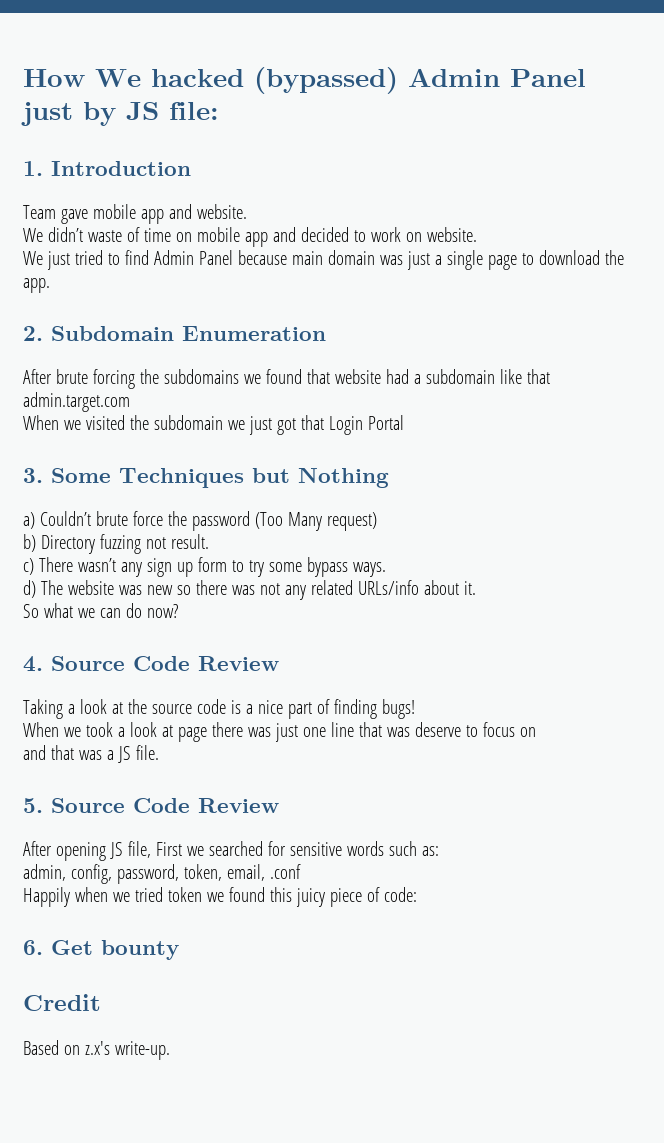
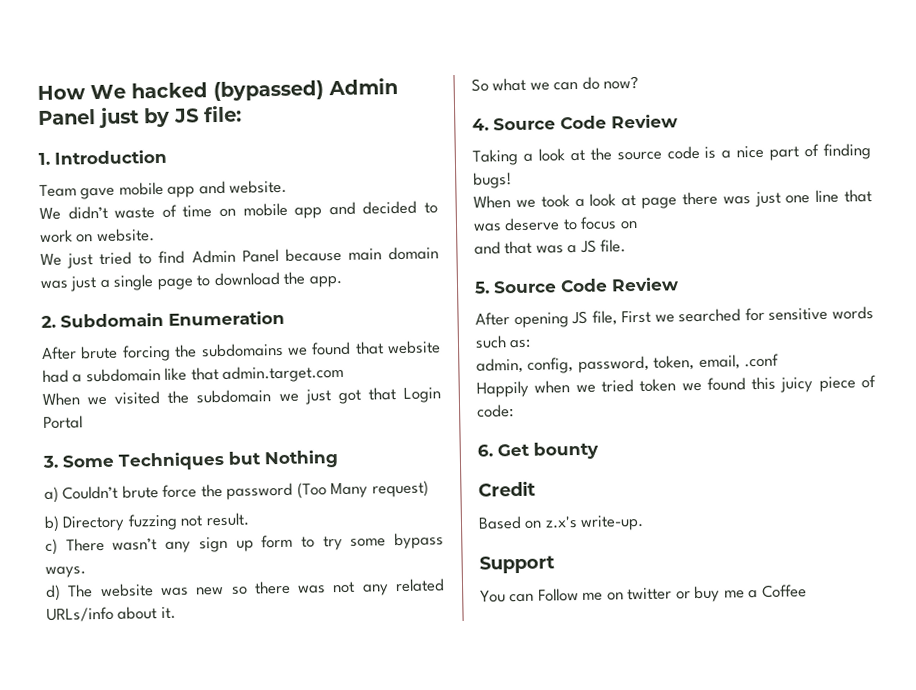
+ Support
+ You can Follow me on twitter or buy me a Coffee

